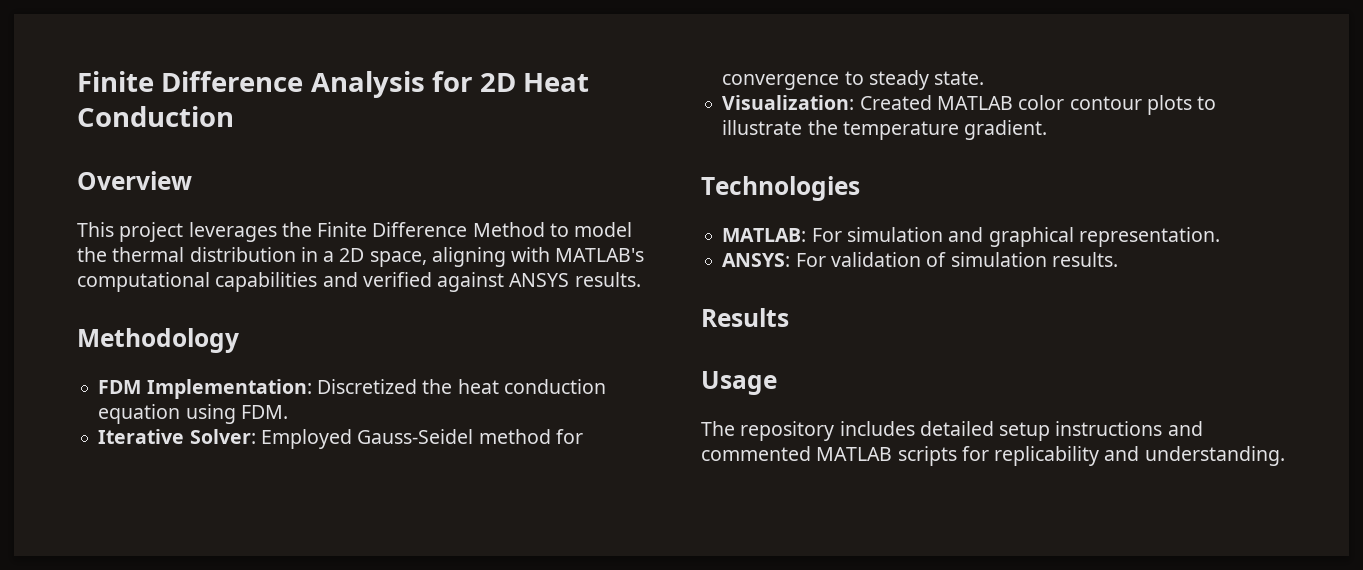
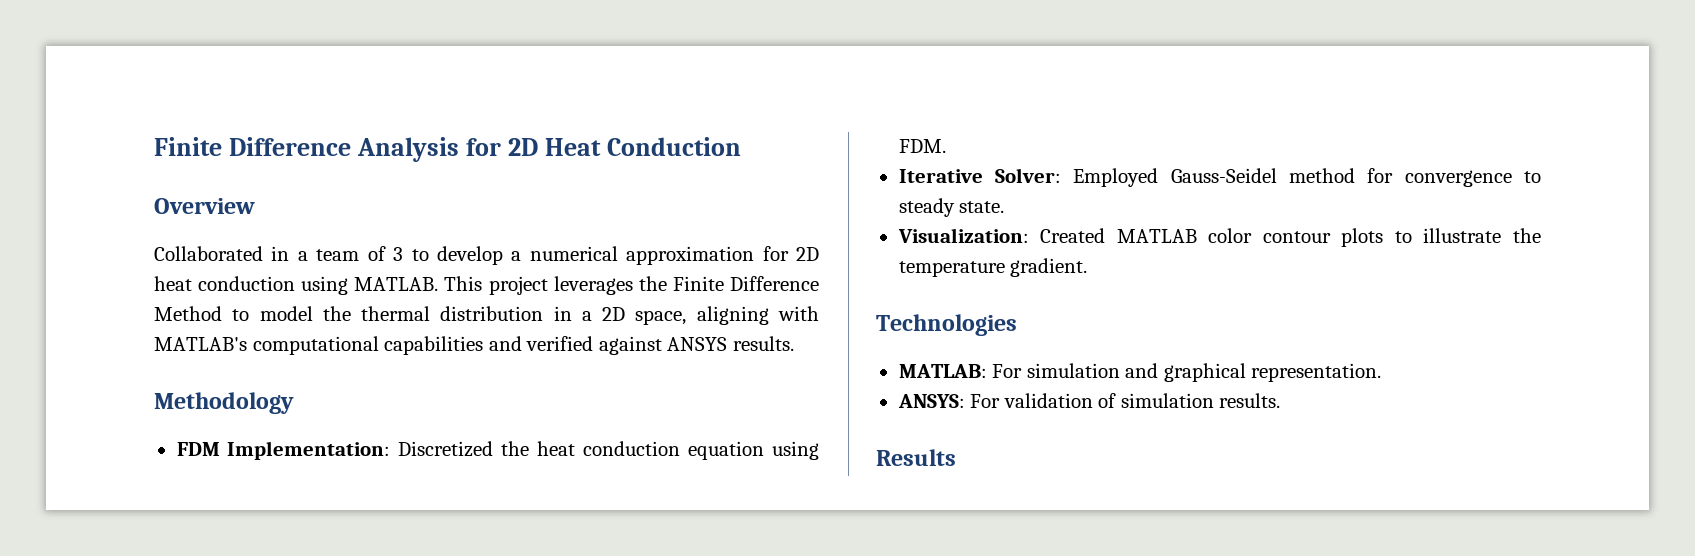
+ Collaborated in a team of 3 to develop a numerical approximation for 2D heat conduction using MATLAB.
- Usage
- The repository includes detailed setup instructions and commented MATLAB scripts for replicability and understanding.

